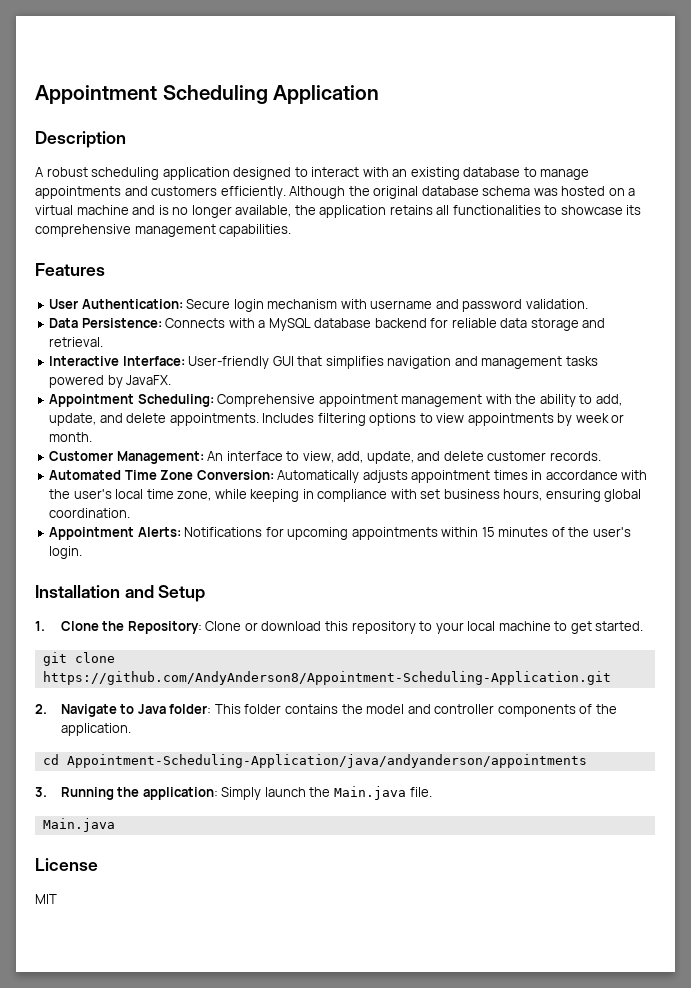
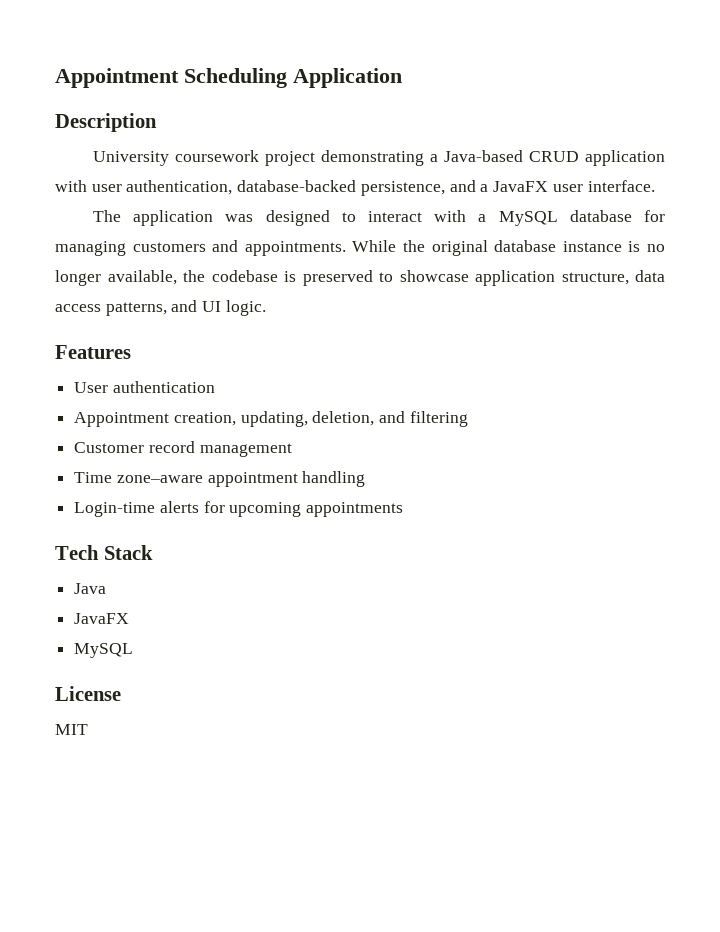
- A robust scheduling application designed to interact with an existing database to manage appointments and customers efficiently. Although the original database schema was hosted on a virtual machine and is no longer available, the application retains all functionalities to showcase its comprehensive management capabilities.
+ University coursework project demonstrating a Java-based CRUD application with user authentication, database-backed persistence, and a JavaFX user interface.
+ The application was designed to interact with a MySQL database for managing customers and appointments. While the original database instance is no longer available, the codebase is preserved to showcase application structure, data access patterns, and UI logic.
  Features
- User Authentication: Secure login mechanism with username and password validation.
- Data Persistence: Connects with a MySQL database backend for reliable data storage and retrieval.
- Interactive Interface: User-friendly GUI that simplifies navigation and management tasks powered by JavaFX.
- Appointment Scheduling: Comprehensive appointment management with the ability to add, update, and delete appointments. Includes filtering options to view appointments by week or month.
- Customer Management: An interface to view, add, update, and delete customer records.
- Automated Time Zone Conversion: Automatically adjusts appointment times in accordance with the user's local time zone, while keeping in compliance with set business hours, ensuring global coordination.
- Appointment Alerts: Notifications for upcoming appointments within 15 minutes of the user's login.
- Installation and Setup
- 1. Clone the Repository: Clone or download this repository to your local machine to get started.
- git clone https://github.com/AndyAnderson8/Appointment-Scheduling-Application.git
- 2. Navigate to Java folder: This folder contains the model and controller components of the application.
- cd Appointment-Scheduling-Application/java/andyanderson/appointments
- 3. Running the application: Simply launch the Main.java file.
- Main.java
+ User authentication
+ Appointment creation, updating, deletion, and filtering
+ Customer record management
+ Time zone–aware appointment handling
+ Login-time alerts for upcoming appointments
+ Tech Stack
+ Java
+ JavaFX
+ MySQL

